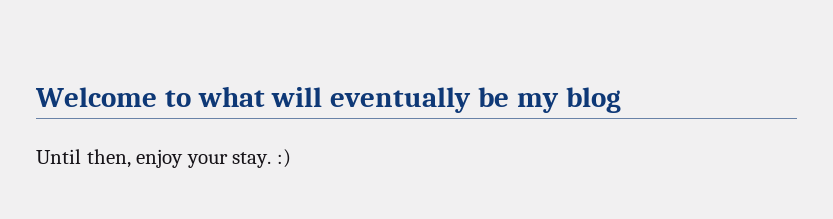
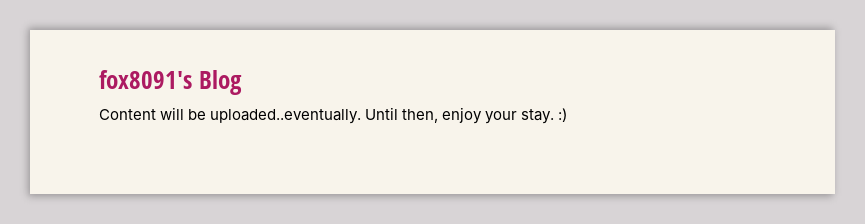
- Welcome to what will eventually be my blog
- Until then, enjoy your stay. :)
+ fox8091's Blog
+ Content will be uploaded..eventually. Until then, enjoy your stay. :)

